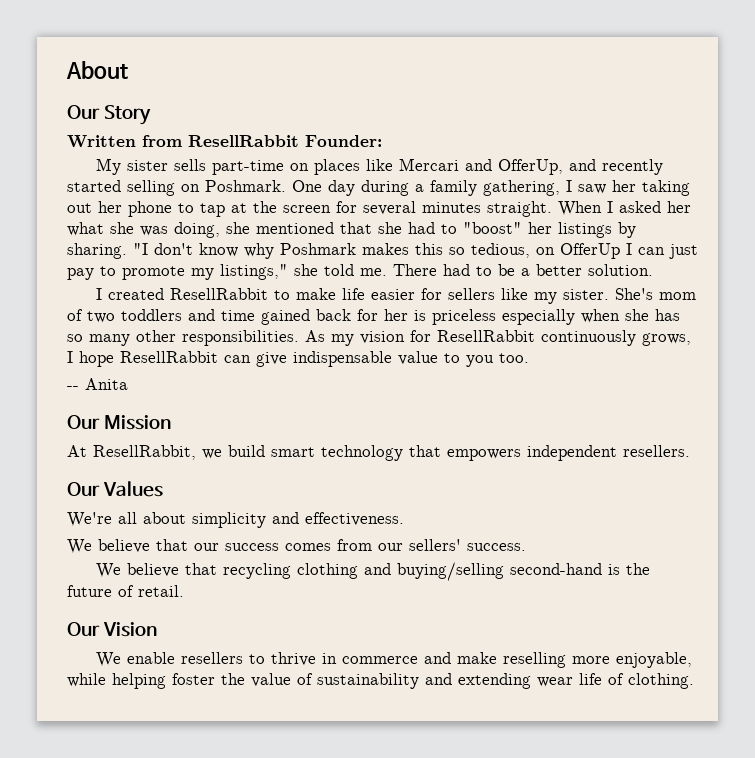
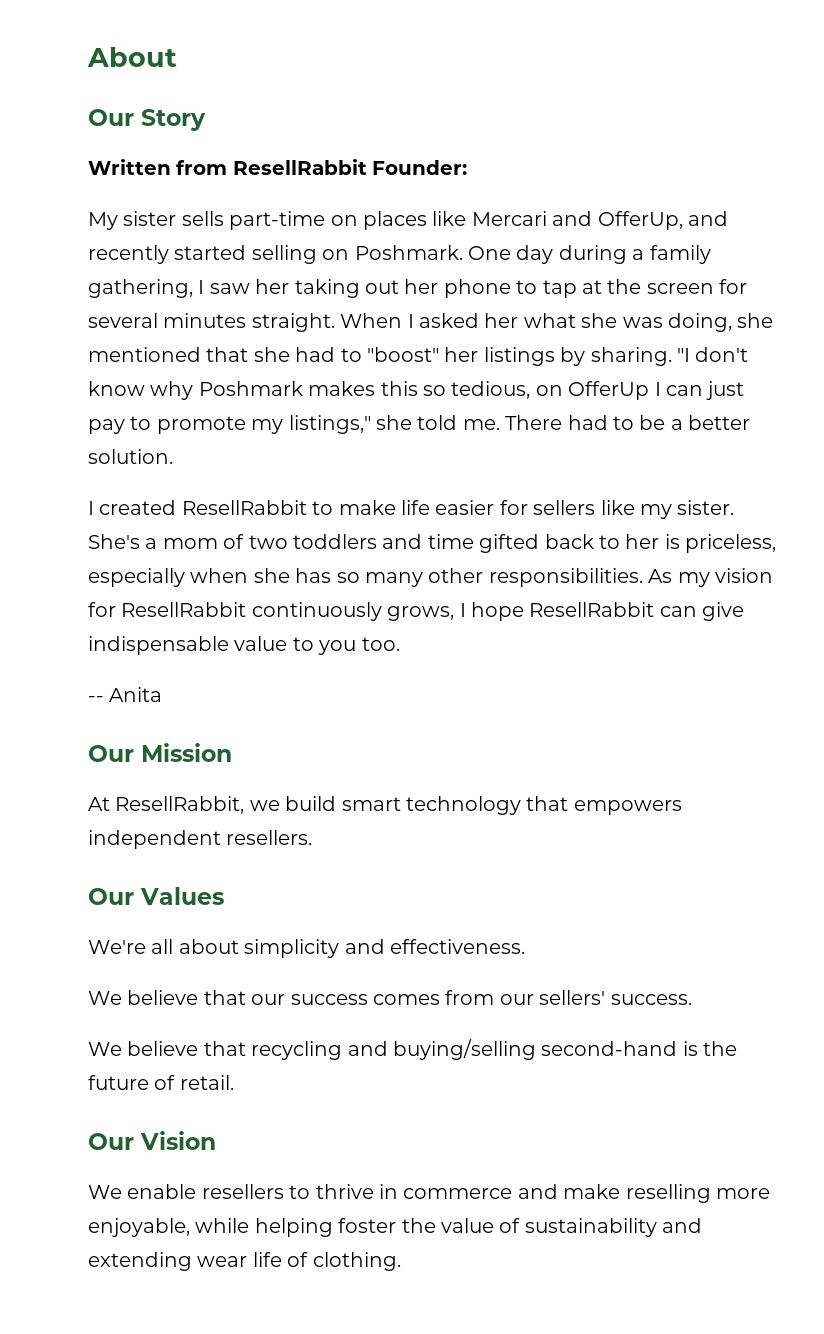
- She's mom of two toddlers and time gained back for her is priceless especially when she has so many other responsibilities.
+ She's a mom of two toddlers and time gifted back to her is priceless, especially when she has so many other responsibilities.
- We believe that recycling clothing and buying/selling second-hand is the future of retail.
+ We believe that recycling and buying/selling second-hand is the future of retail.

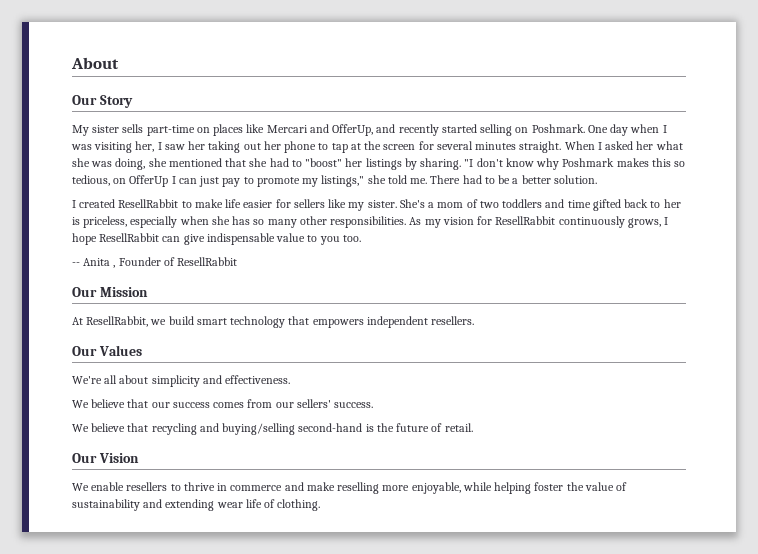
- Written from ResellRabbit Founder:
- One day during a family gathering, I saw her taking out her phone to tap at the screen for several minutes straight.
+ One day when I was visiting her, I saw her taking out her phone to tap at the screen for several minutes straight.
- -- Anita
+ -- Anita , Founder of ResellRabbit

